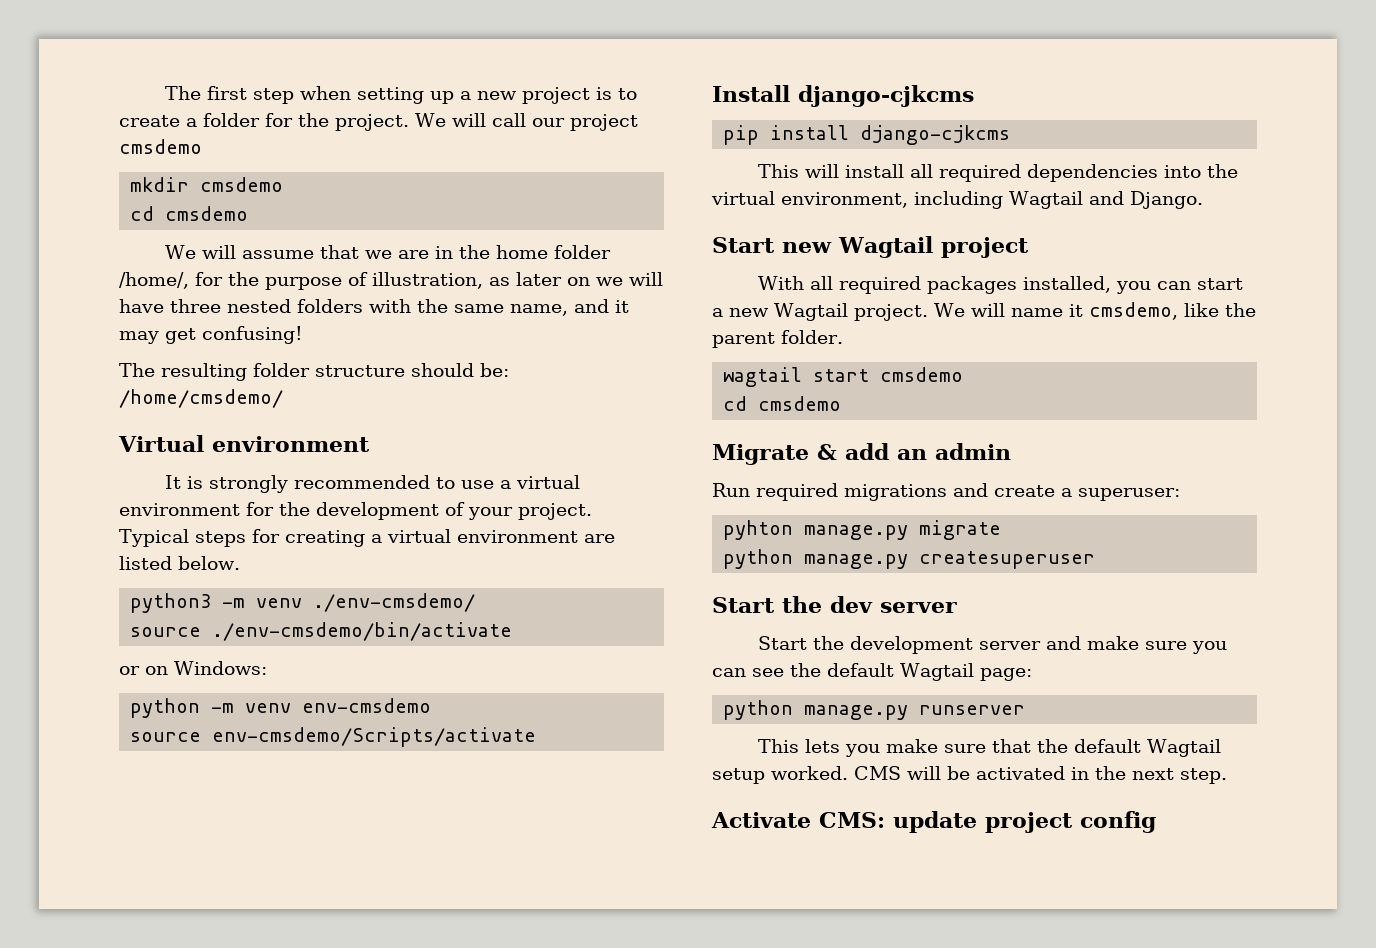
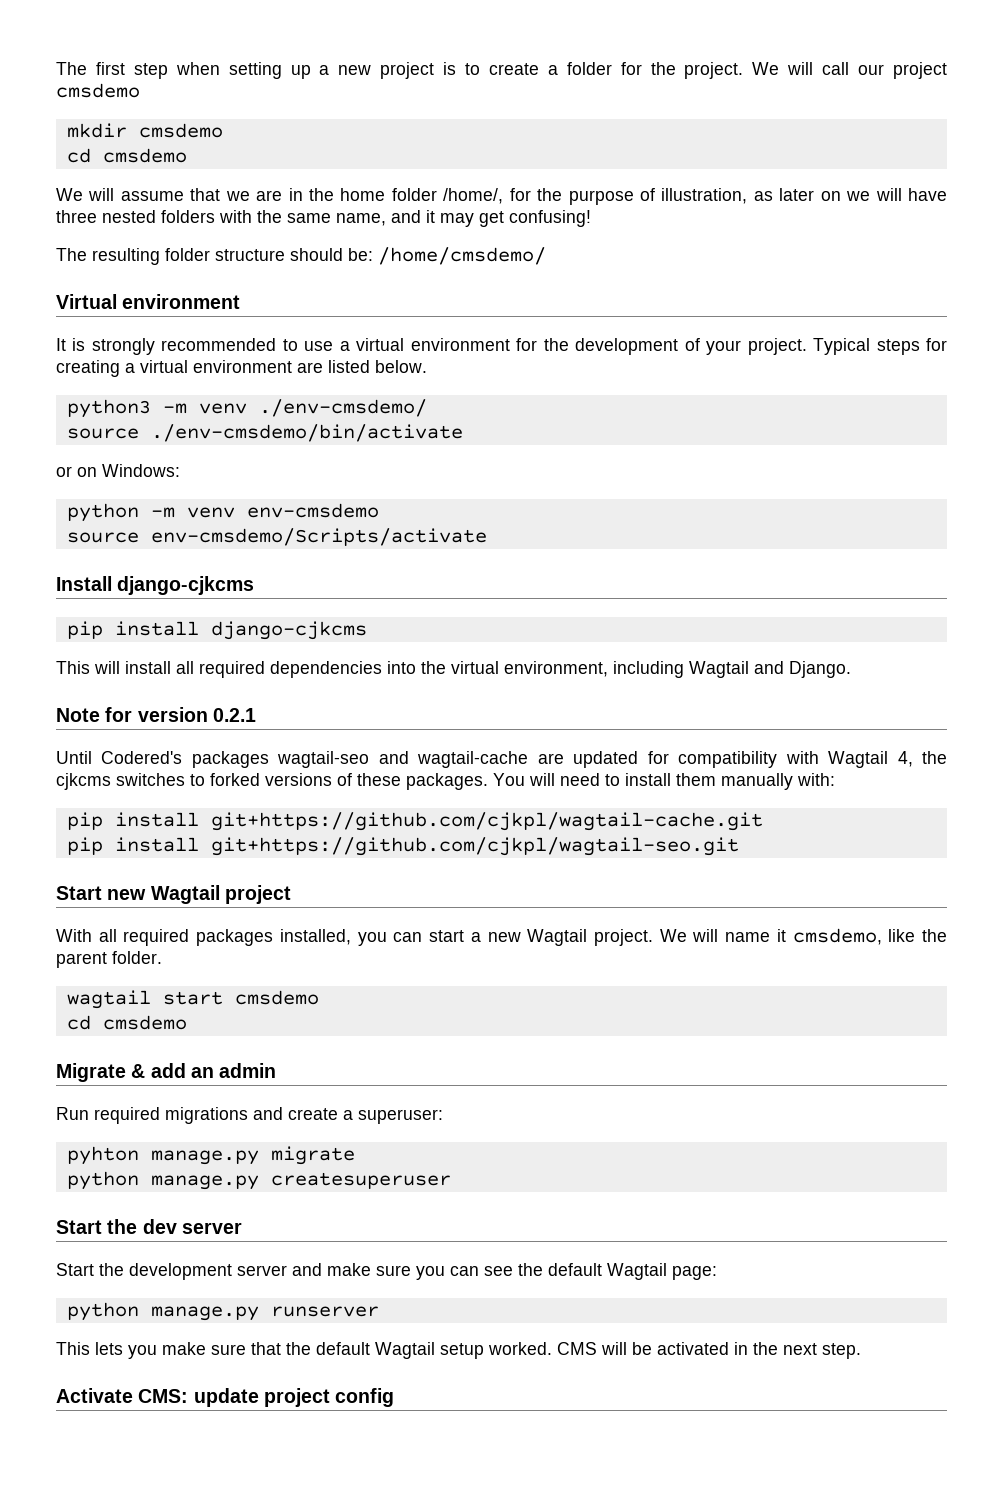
+ Note for version 0.2.1
+ Until Codered's packages wagtail-seo and wagtail-cache are updated for compatibility with Wagtail 4, the cjkcms switches to forked versions of these packages. You will need to install them manually with:
+ pip install git+https://github.com/cjkpl/wagtail-cache.git
+ pip install git+https://github.com/cjkpl/wagtail-seo.git

